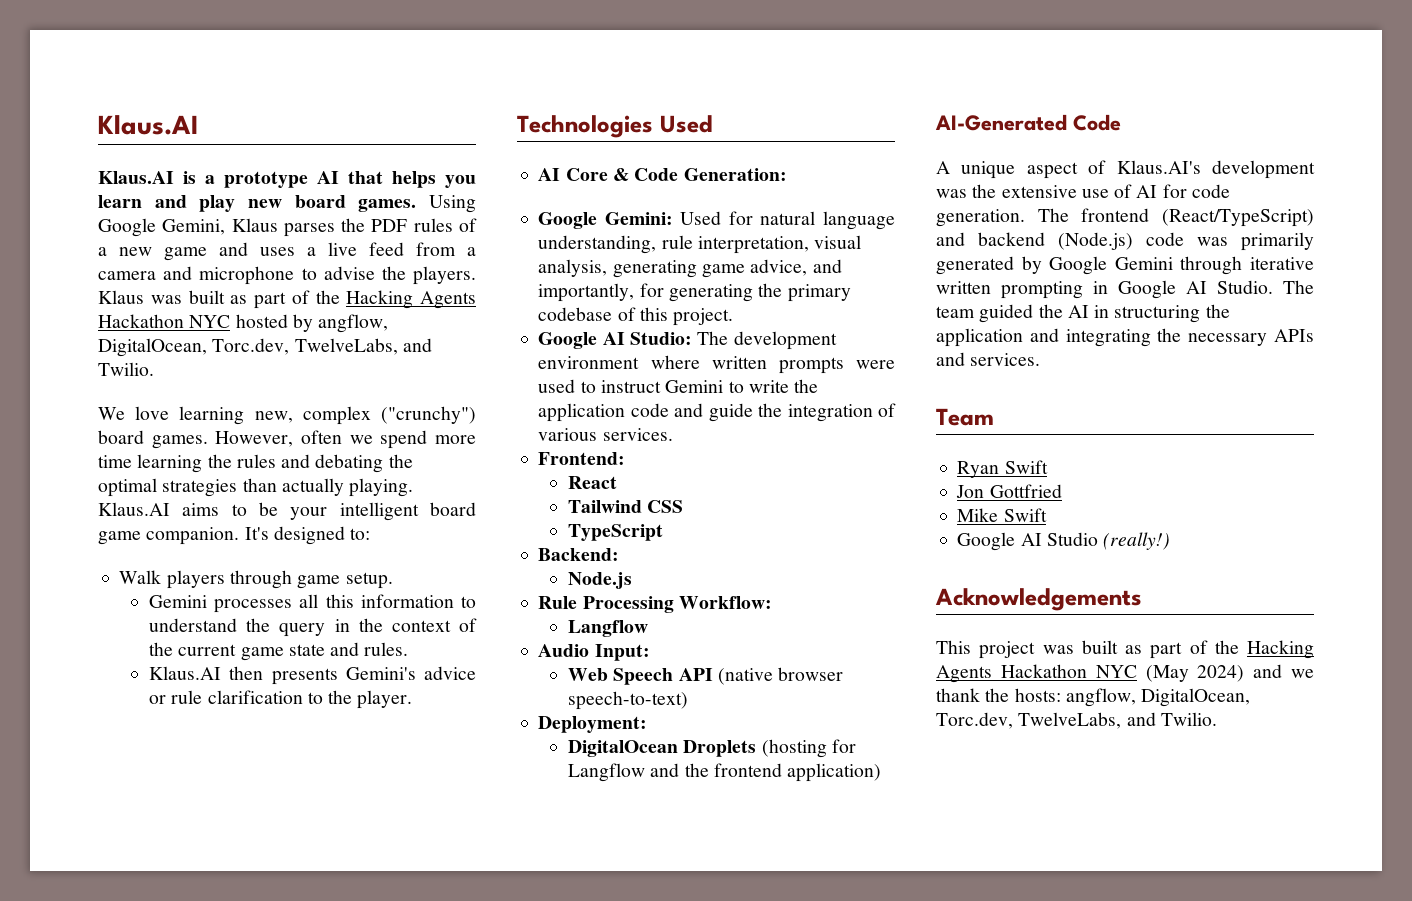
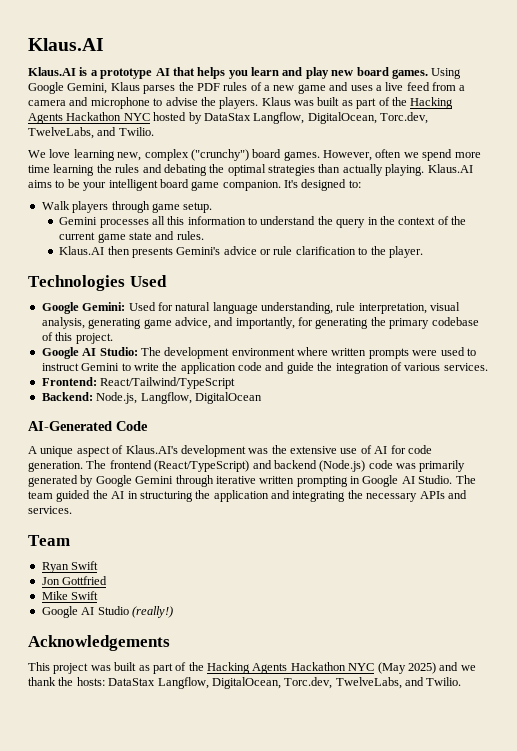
- Klaus was built as part of the Hacking Agents Hackathon NYC hosted by angflow, DigitalOcean, Torc.dev, TwelveLabs, and Twilio.
+ Klaus was built as part of the Hacking Agents Hackathon NYC hosted by DataStax Langflow, DigitalOcean, Torc.dev, TwelveLabs, and Twilio.
- AI Core & Code Generation:
- Frontend:
- React
- Tailwind CSS
- TypeScript
- Backend:
- Node.js
- Rule Processing Workflow:
- Langflow
- Audio Input:
- Web Speech API (native browser speech-to-text)
- Deployment:
- DigitalOcean Droplets (hosting for Langflow and the frontend application)
+ Frontend: React/Tailwind/TypeScript
+ Backend: Node.js, Langflow, DigitalOcean
- This project was built as part of the Hacking Agents Hackathon NYC (May 2024) and we thank the hosts: angflow, DigitalOcean, Torc.dev, TwelveLabs, and Twilio.
+ This project was built as part of the Hacking Agents Hackathon NYC (May 2025) and we thank the hosts: DataStax Langflow, DigitalOcean, Torc.dev, TwelveLabs, and Twilio.

